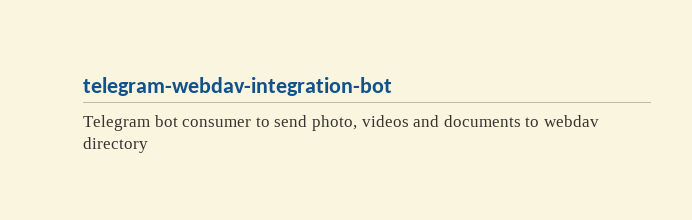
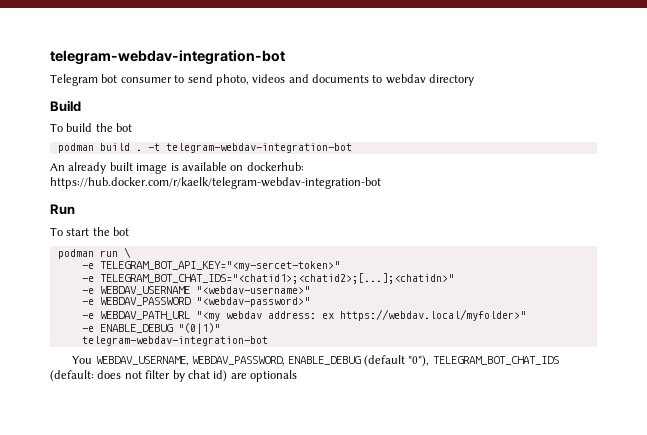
+ Build
+ To build the bot
+ podman build . -t telegram-webdav-integration-bot
+ An already built image is available on dockerhub: https://hub.docker.com/r/kaelk/telegram-webdav-integration-bot
+ Run
+ To start the bot
+ podman run \
+ -e TELEGRAM_BOT_API_KEY="<my-sercet-token>"
+ -e TELEGRAM_BOT_CHAT_IDS="<chatid1>;<chatid2>;[...];<chatidn>"
+ -e WEBDAV_USERNAME "<webdav-username>"
+ -e WEBDAV_PASSWORD "<webdav-password>"
+ -e WEBDAV_PATH_URL "<my webdav address: ex https://webdav.local/myfolder>"
+ -e ENABLE_DEBUG "(0|1)"
+ telegram-webdav-integration-bot
+ You WEBDAV_USERNAME, WEBDAV_PASSWORD, ENABLE_DEBUG (default "0"), TELEGRAM_BOT_CHAT_IDS (default: does not filter by chat id) are optionals

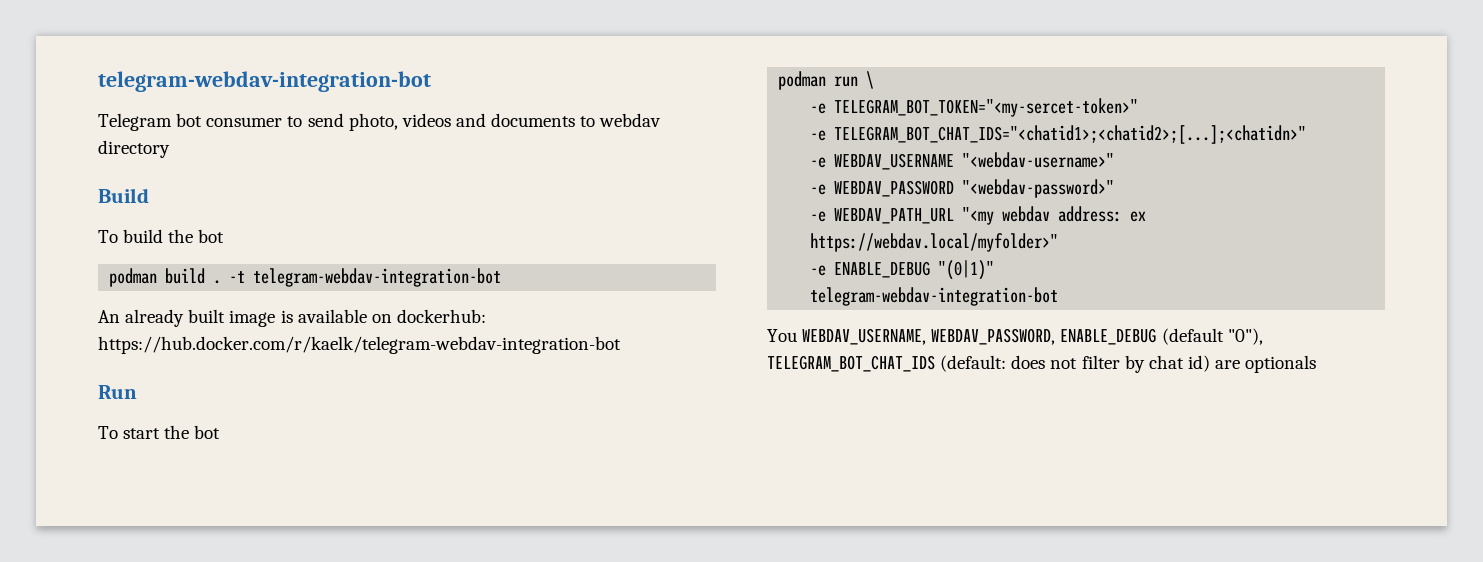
- -e TELEGRAM_BOT_API_KEY="<my-sercet-token>"
+ -e TELEGRAM_BOT_TOKEN="<my-sercet-token>"

